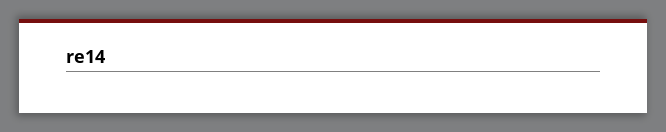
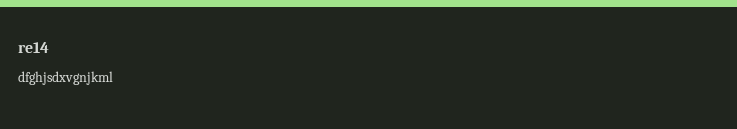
+ dfghjsdxvgnjkml

